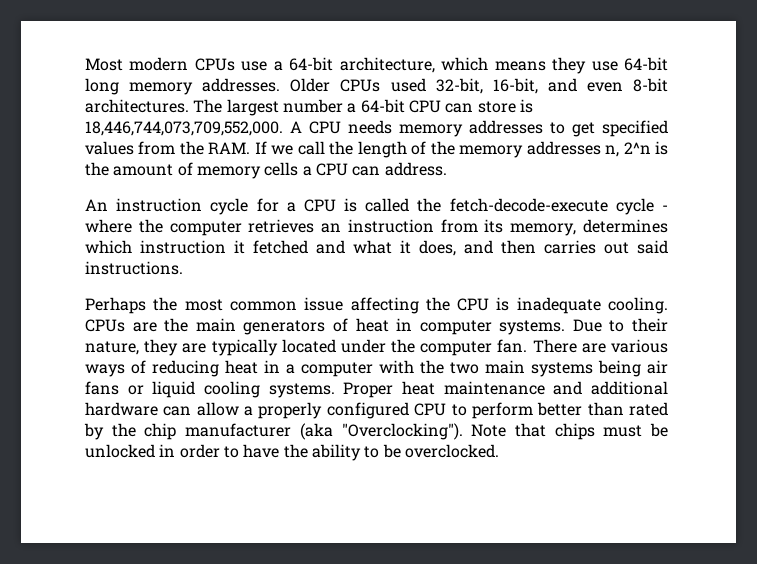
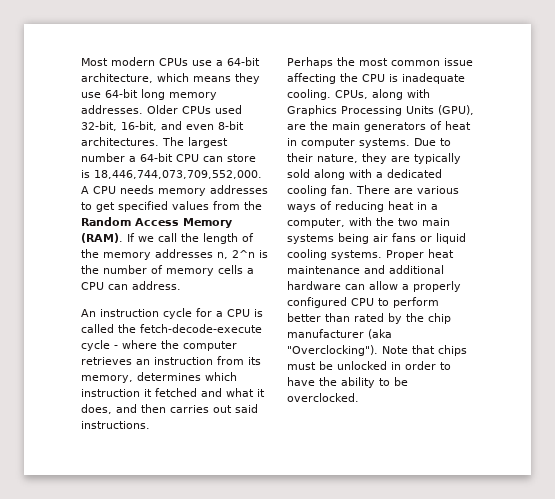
- A CPU needs memory addresses to get specified values from the RAM. If we call the length of the memory addresses n, 2^n is the amount of memory cells a CPU can address.
+ A CPU needs memory addresses to get specified values from the Random Access Memory (RAM). If we call the length of the memory addresses n, 2^n is the number of memory cells a CPU can address.
- CPUs are the main generators of heat in computer systems.
+ CPUs, along with Graphics Processing Units (GPU), are the main generators of heat in computer systems.
- Due to their nature, they are typically located under the computer fan.
+ Due to their nature, they are typically sold along with a dedicated cooling fan.
- There are various ways of reducing heat in a computer with the two main systems being air fans or liquid cooling systems.
+ There are various ways of reducing heat in a computer, with the two main systems being air fans or liquid cooling systems.

